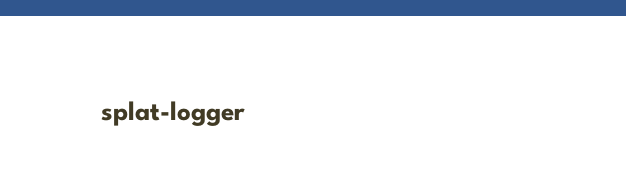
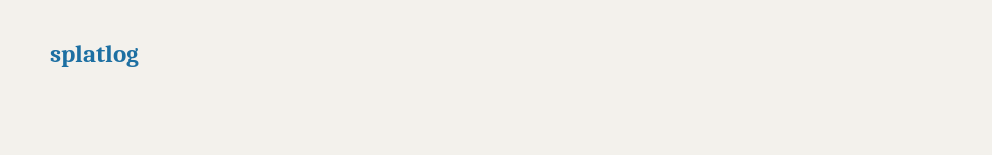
- splat-logger
+ splatlog

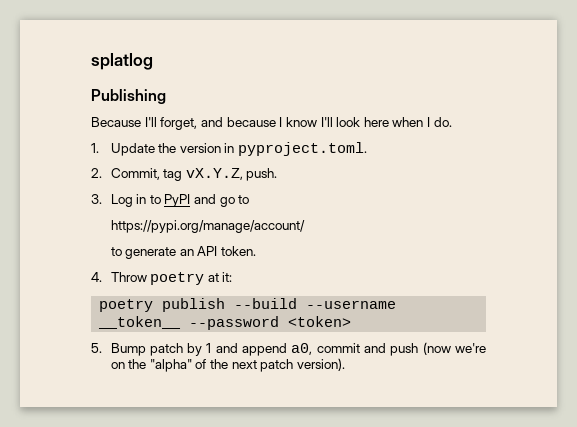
+ Publishing
+ Because I'll forget, and because I know I'll look here when I do.
+ 1. Update the version in pyproject.toml.
+ 2. Commit, tag vX.Y.Z, push.
+ 3. Log in to PyPI and go to
+ https://pypi.org/manage/account/
+ to generate an API token.
+ 4. Throw poetry at it:
+ poetry publish --build --username __token__ --password <token>
+ 5. Bump patch by 1 and append a0, commit and push (now we're on the "alpha" of the next patch version).

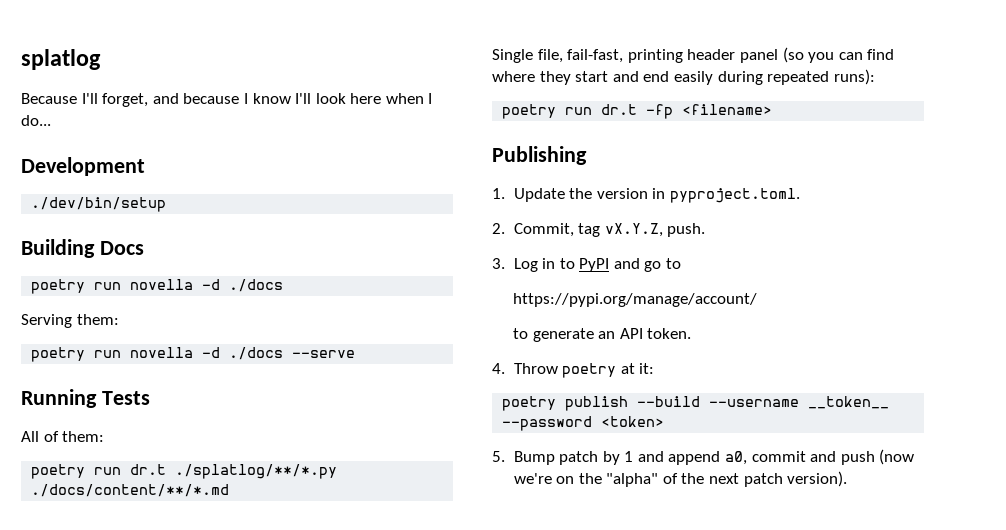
- Publishing
- Because I'll forget, and because I know I'll look here when I do.
+ Because I'll forget, and because I know I'll look here when I do...
+ Development
+ ./dev/bin/setup
+ Building Docs
+ poetry run novella -d ./docs
+ Serving them:
+ poetry run novella -d ./docs --serve
+ Running Tests
+ All of them:
+ poetry run dr.t ./splatlog/**/*.py ./docs/content/**/*.md
+ Single file, fail-fast, printing header panel (so you can find where they start and end easily during repeated runs):
+ poetry run dr.t -fp <filename>
+ Publishing

